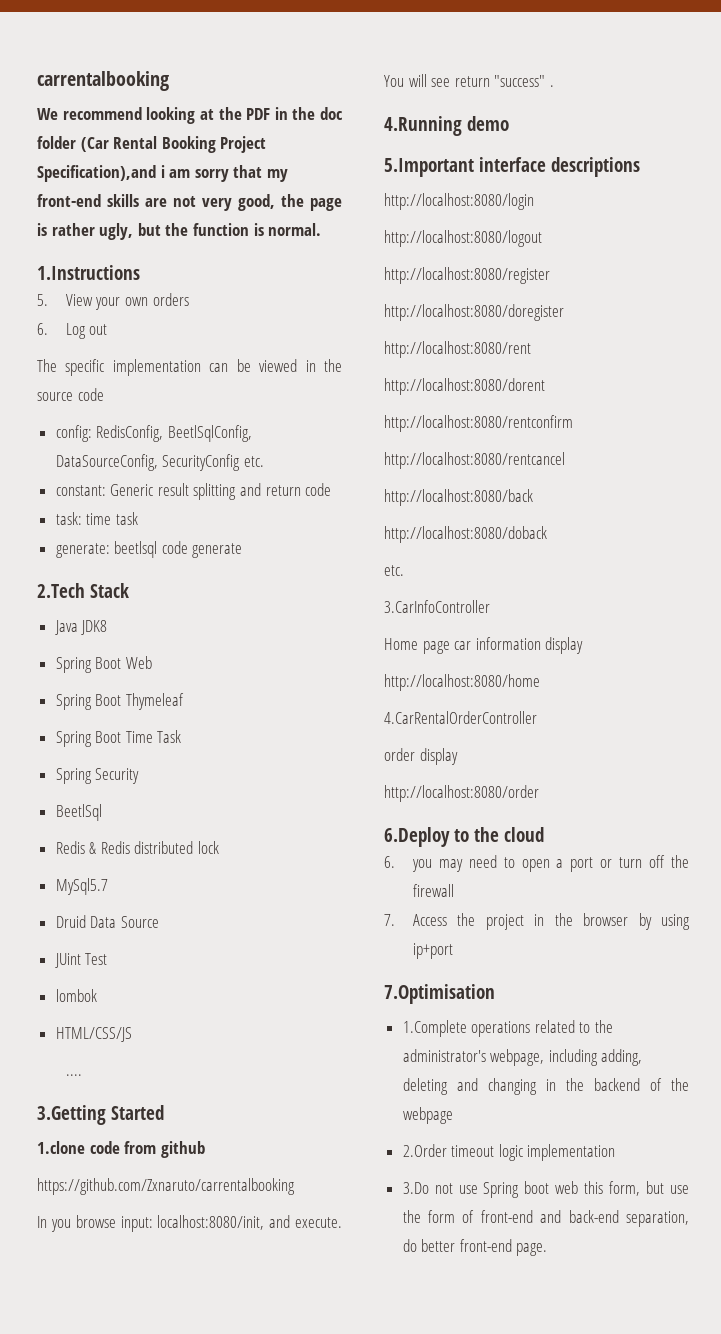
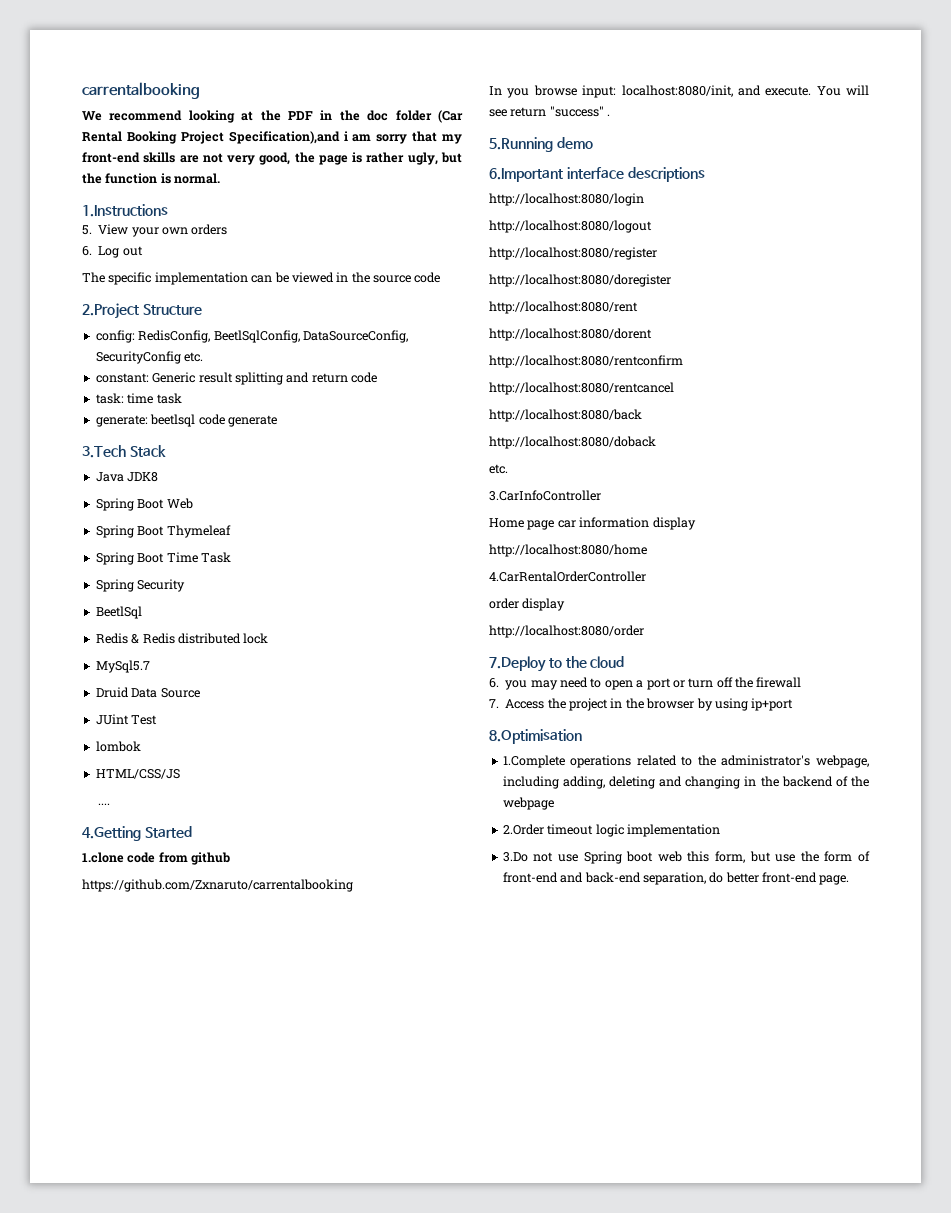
+ 2.Project Structure
- 2.Tech Stack
+ 3.Tech Stack
- 3.Getting Started
+ 4.Getting Started
- 4.Running demo
+ 5.Running demo
- 5.Important interface descriptions
+ 6.Important interface descriptions
- 6.Deploy to the cloud
+ 7.Deploy to the cloud
- 7.Optimisation
+ 8.Optimisation

